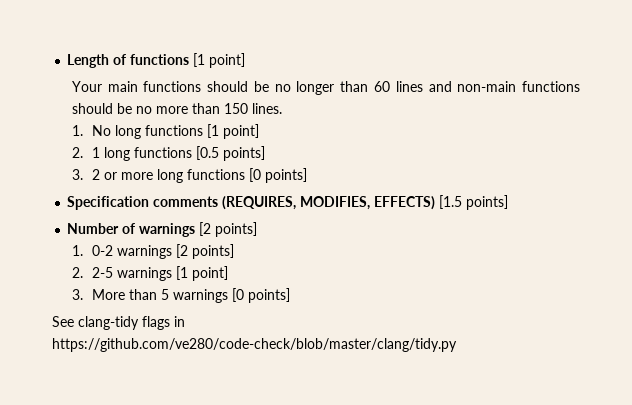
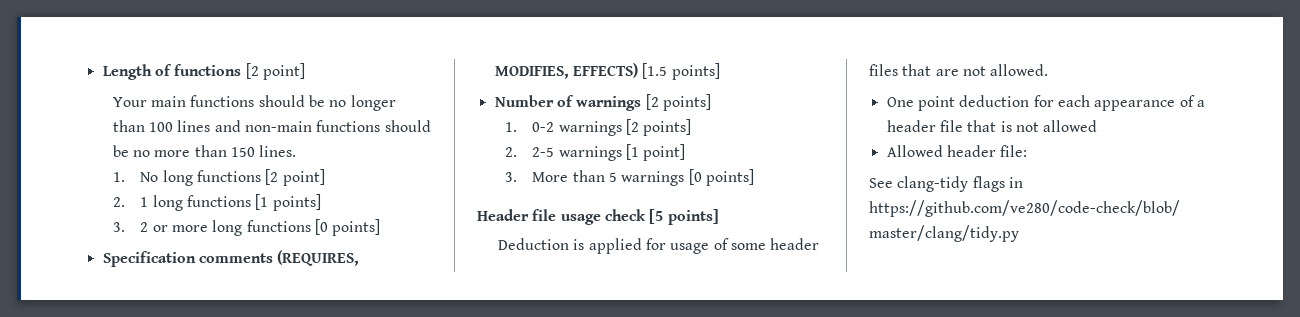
- Length of functions [1 point]
+ Length of functions [2 point]
- Your main functions should be no longer than 60 lines and non-main functions should be no more than 150 lines.
+ Your main functions should be no longer than 100 lines and non-main functions should be no more than 150 lines.
- 1. No long functions [1 point]
+ 1. No long functions [2 point]
- 2. 1 long functions [0.5 points]
+ 2. 1 long functions [1 points]
+ Header file usage check [5 points]
+ Deduction is applied for usage of some header files that are not allowed.
+ One point deduction for each appearance of a header file that is not allowed
+ Allowed header file:

